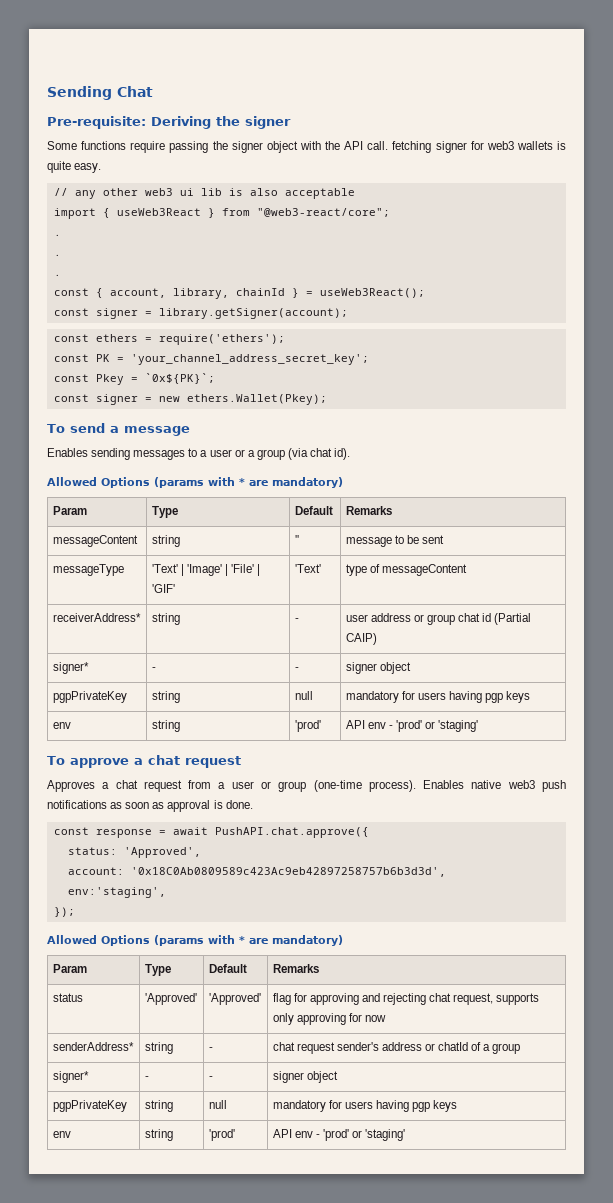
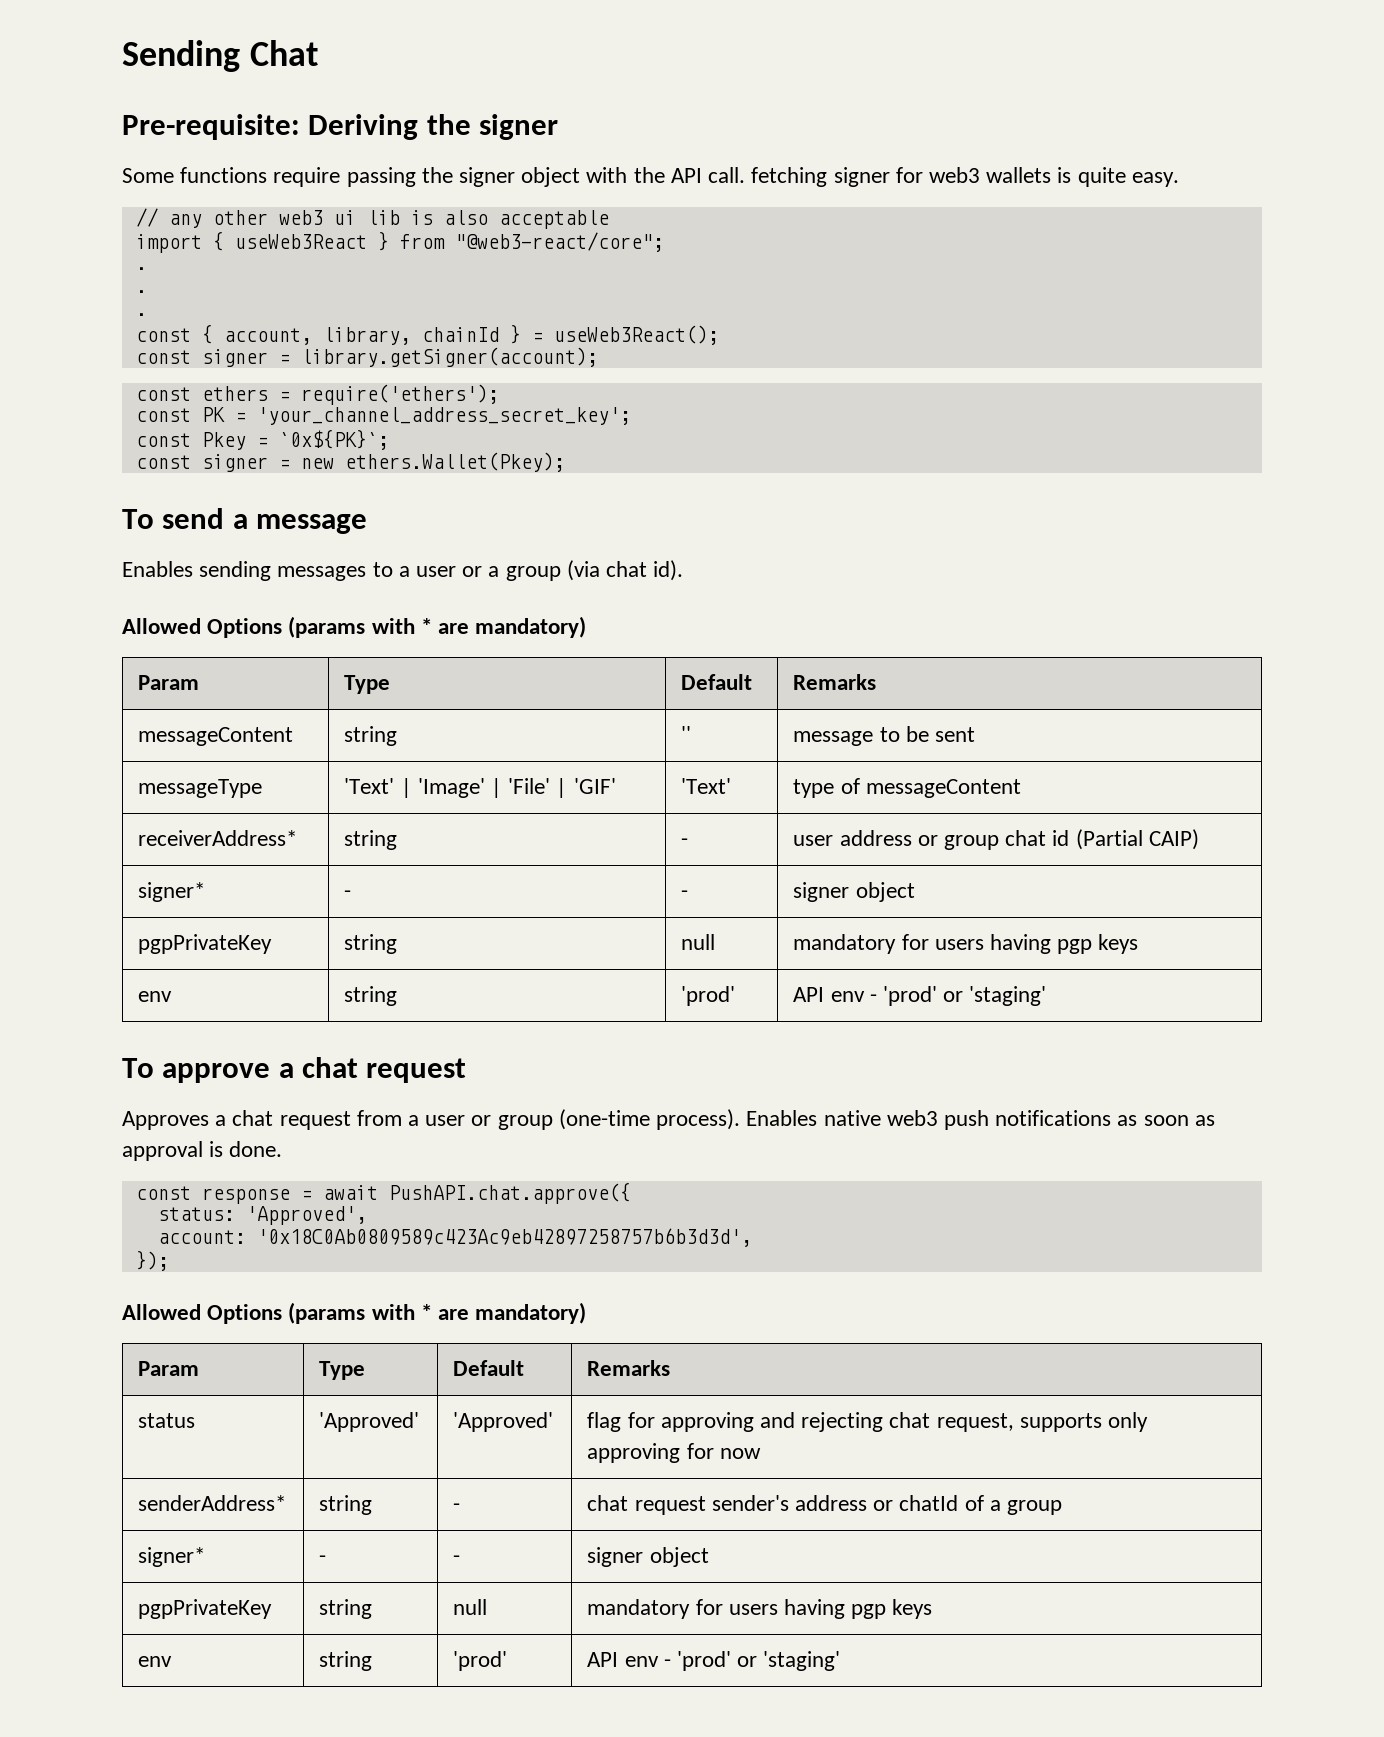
- env:'staging',

